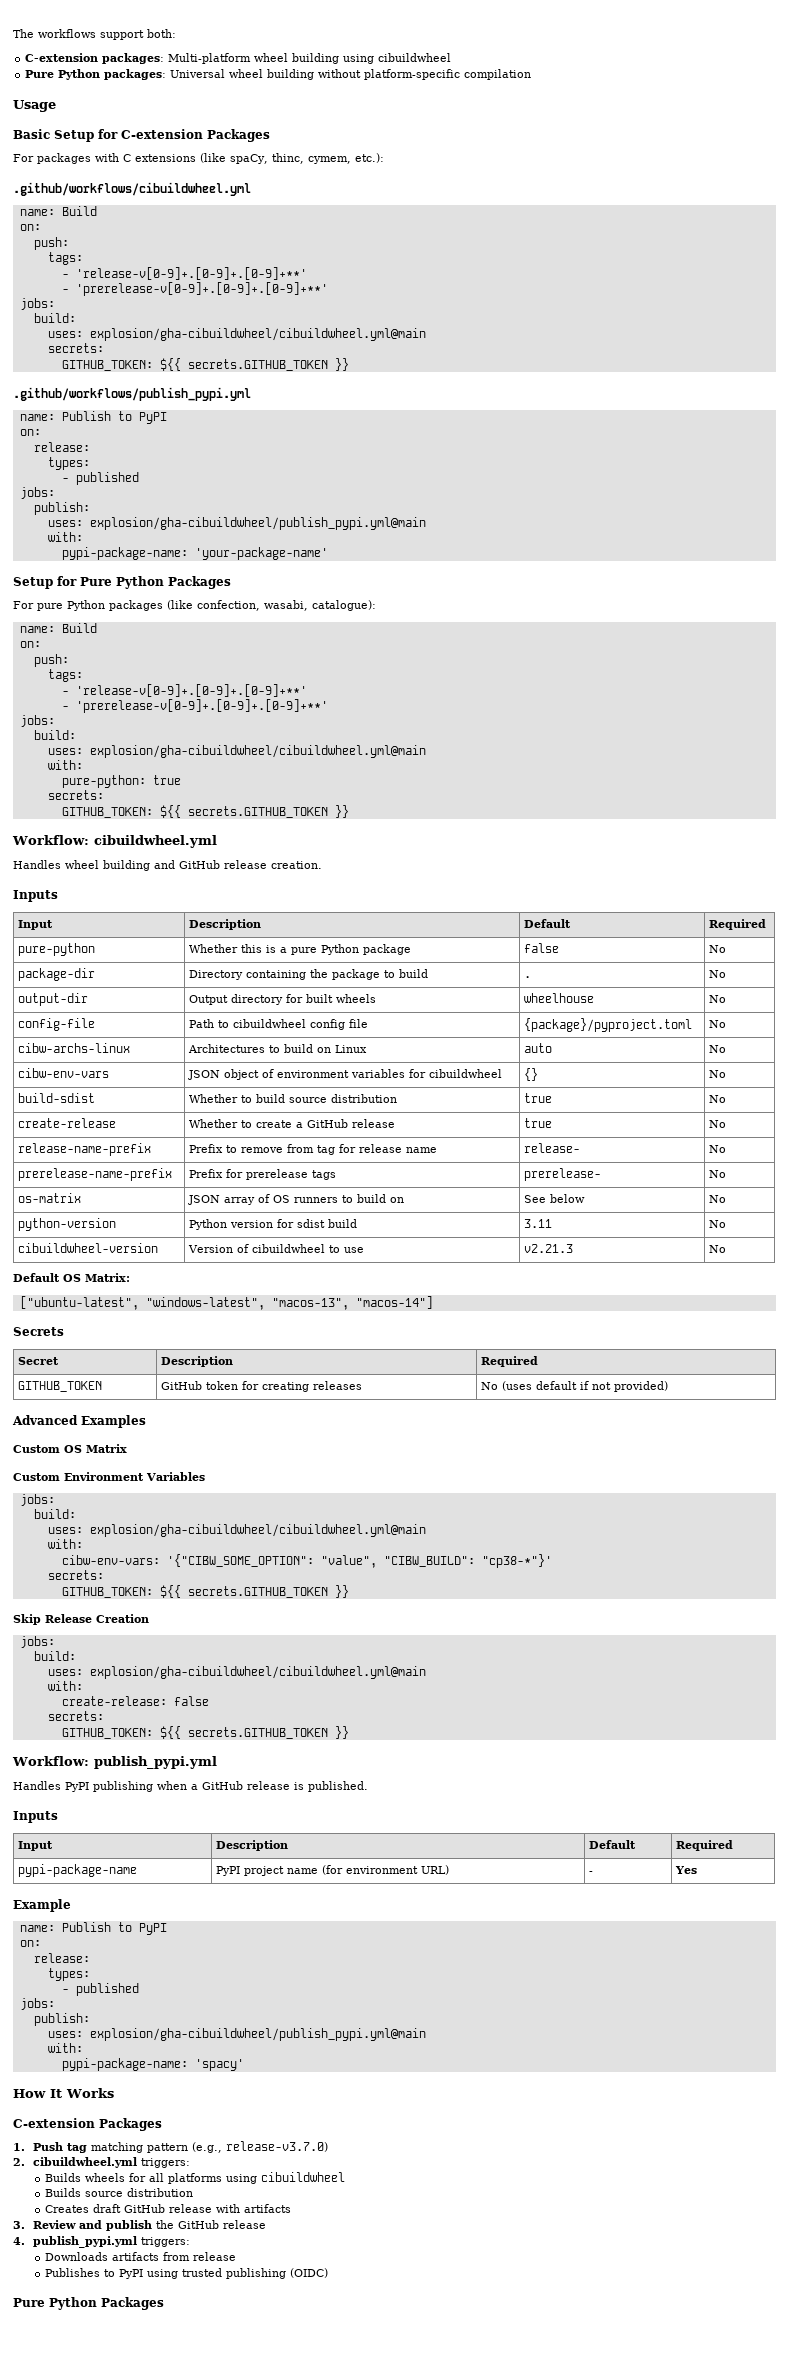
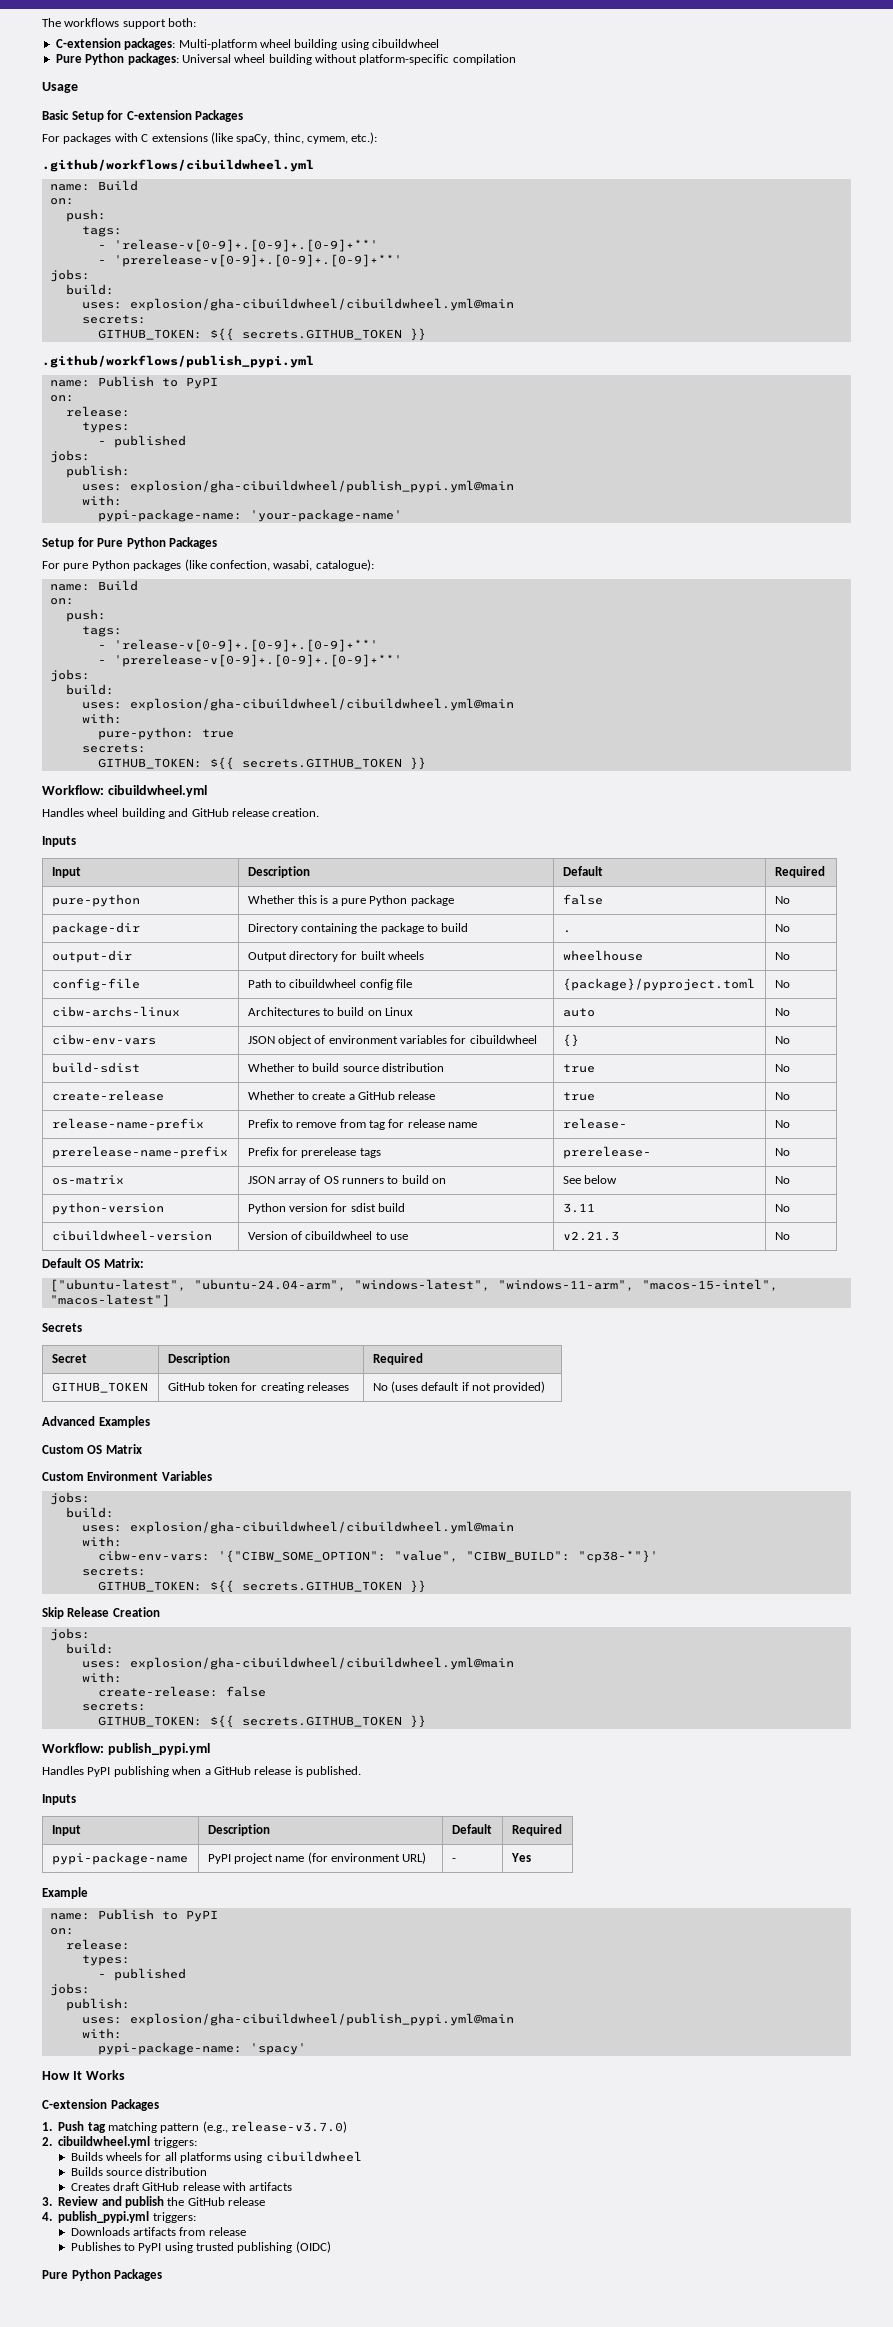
- ["ubuntu-latest", "windows-latest", "macos-13", "macos-14"]
+ ["ubuntu-latest", "ubuntu-24.04-arm", "windows-latest", "windows-11-arm", "macos-15-intel", "macos-latest"]

